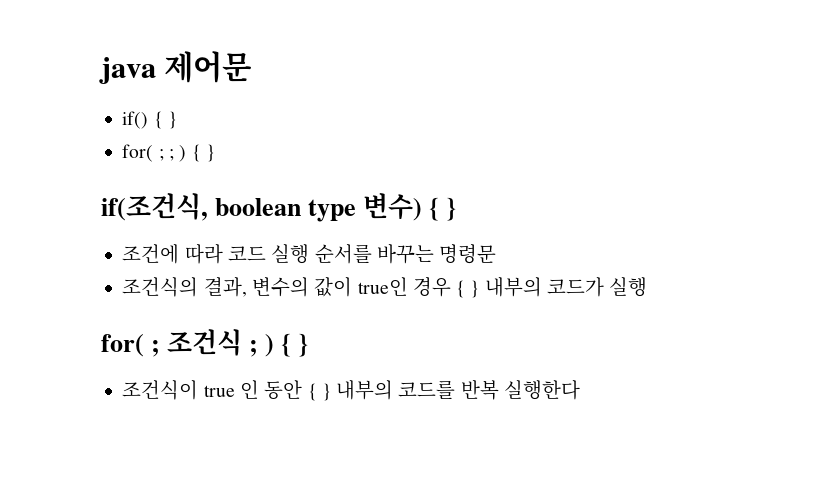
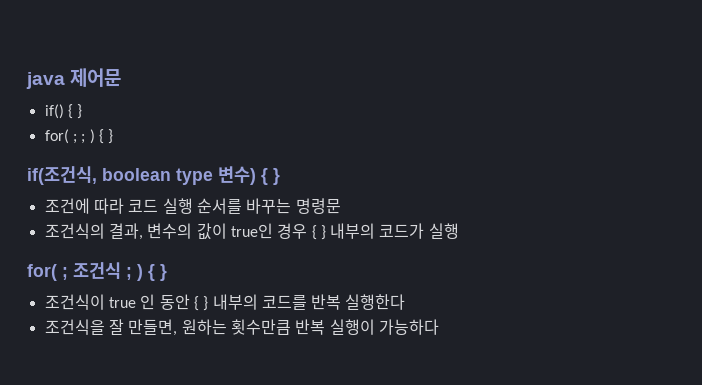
+ 조건식을 잘 만들면, 원하는 횟수만큼 반복 실행이 가능하다

